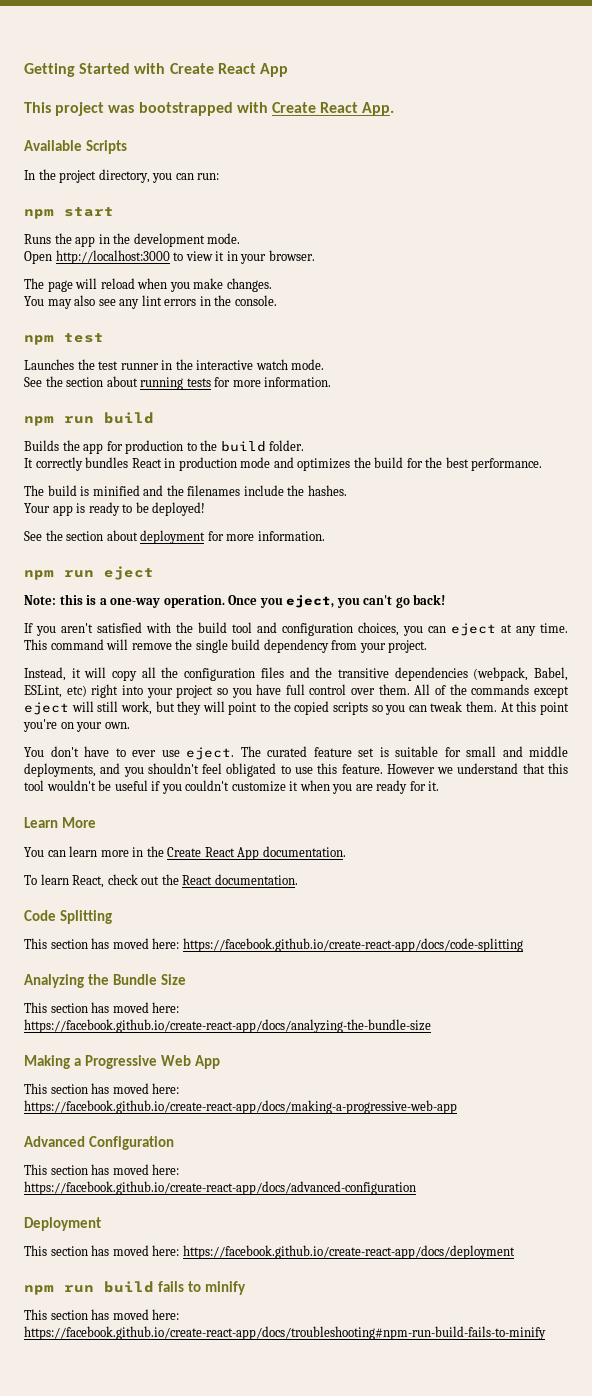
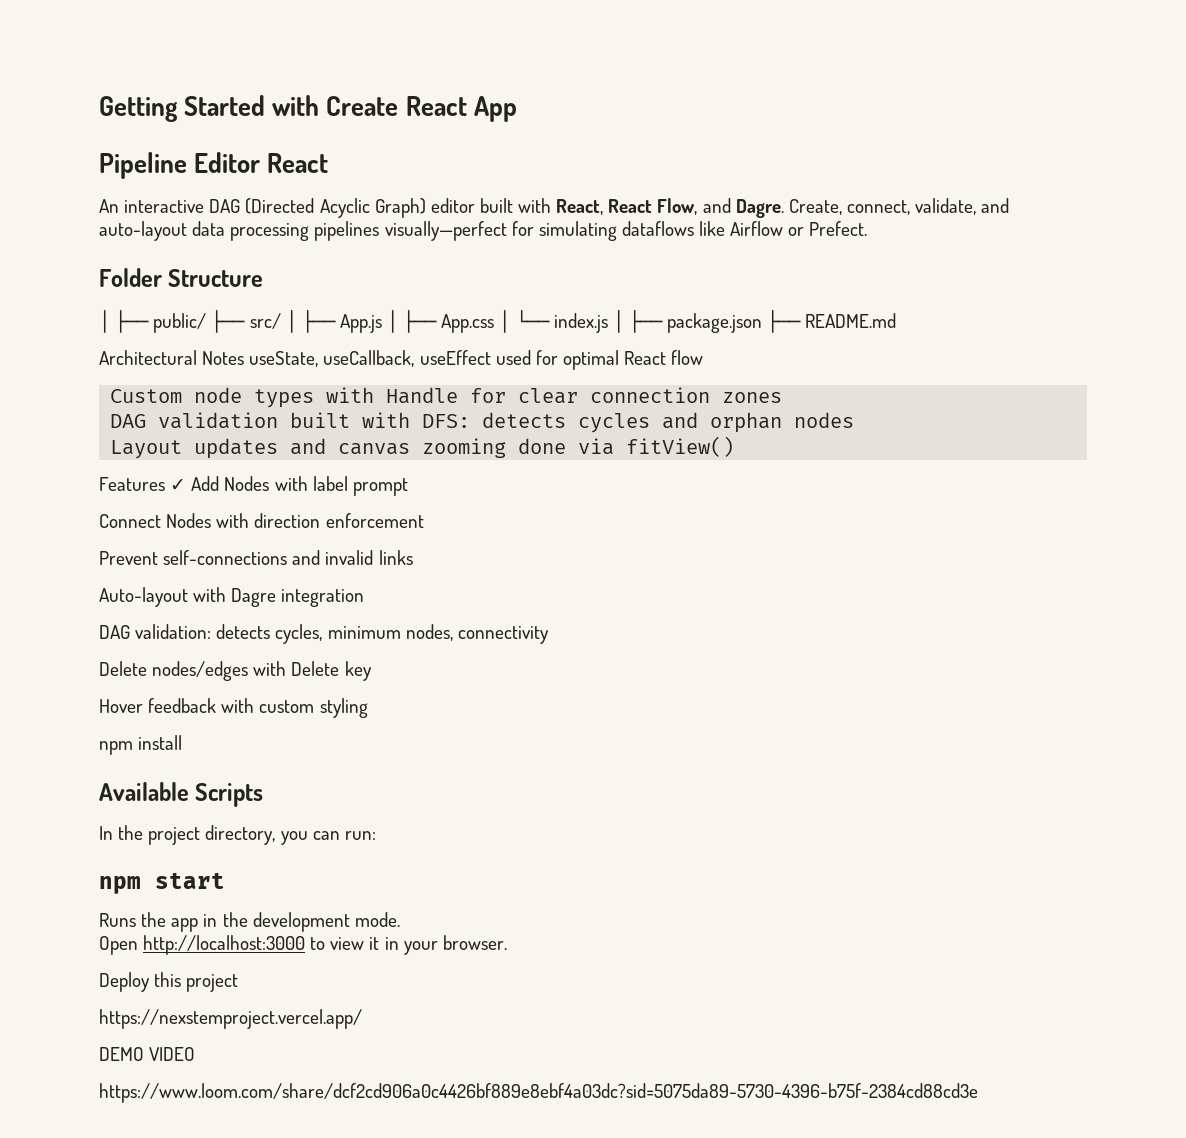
- This project was bootstrapped with Create React App.
+ Pipeline Editor React
+ An interactive DAG (Directed Acyclic Graph) editor built with React, React Flow, and Dagre. Create, connect, validate, and auto-layout data processing pipelines visually—perfect for simulating dataflows like Airflow or Prefect.
+ Folder Structure
+ │ ├── public/ ├── src/ │ ├── App.js │ ├── App.css │ └── index.js │ ├── package.json ├── README.md
+ Architectural Notes useState, useCallback, useEffect used for optimal React flow
+ Custom node types with Handle for clear connection zones
+ DAG validation built with DFS: detects cycles and orphan nodes
+ Layout updates and canvas zooming done via fitView()
+ Features ✓ Add Nodes with label prompt
+ Connect Nodes with direction enforcement
+ Prevent self-connections and invalid links
+ Auto-layout with Dagre integration
+ DAG validation: detects cycles, minimum nodes, connectivity
+ Delete nodes/edges with Delete key
+ Hover feedback with custom styling
+ npm install
- The page will reload when you make changes.
- You may also see any lint errors in the console.
- npm test
- Launches the test runner in the interactive watch mode.
- See the section about running tests for more information.
- npm run build
- Builds the app for production to the build folder.
- It correctly bundles React in production mode and optimizes the build for the best performance.
- The build is minified and the filenames include the hashes.
- Your app is ready to be deployed!
- See the section about deployment for more information.
- npm run eject
- Note: this is a one-way operation. Once you eject, you can't go back!
- If you aren't satisfied with the build tool and configuration choices, you can eject at any time. This command will remove the single build dependency from your project.
- Instead, it will copy all the configuration files and the transitive dependencies (webpack, Babel, ESLint, etc) right into your project so you have full control over them. All of the commands except eject will still work, but they will point to the copied scripts so you can tweak them. At this point you're on your own.
- You don't have to ever use eject. The curated feature set is suitable for small and middle deployments, and you shouldn't feel obligated to use this feature. However we understand that this tool wouldn't be useful if you couldn't customize it when you are ready for it.
- Learn More
- You can learn more in the Create React App documentation.
- To learn React, check out the React documentation.
- Code Splitting
- This section has moved here: https://facebook.github.io/create-react-app/docs/code-splitting
- Analyzing the Bundle Size
- This section has moved here: https://facebook.github.io/create-react-app/docs/analyzing-the-bundle-size
- Making a Progressive Web App
- This section has moved here: https://facebook.github.io/create-react-app/docs/making-a-progressive-web-app
- Advanced Configuration
- This section has moved here: https://facebook.github.io/create-react-app/docs/advanced-configuration
- Deployment
- This section has moved here: https://facebook.github.io/create-react-app/docs/deployment
- npm run build fails to minify
- This section has moved here: https://facebook.github.io/create-react-app/docs/troubleshooting#npm-run-build-fails-to-minify
+ Deploy this project
+ https://nexstemproject.vercel.app/
+ DEMO VIDEO
+ https://www.loom.com/share/dcf2cd906a0c4426bf889e8ebf4a03dc?sid=5075da89-5730-4396-b75f-2384cd88cd3e

